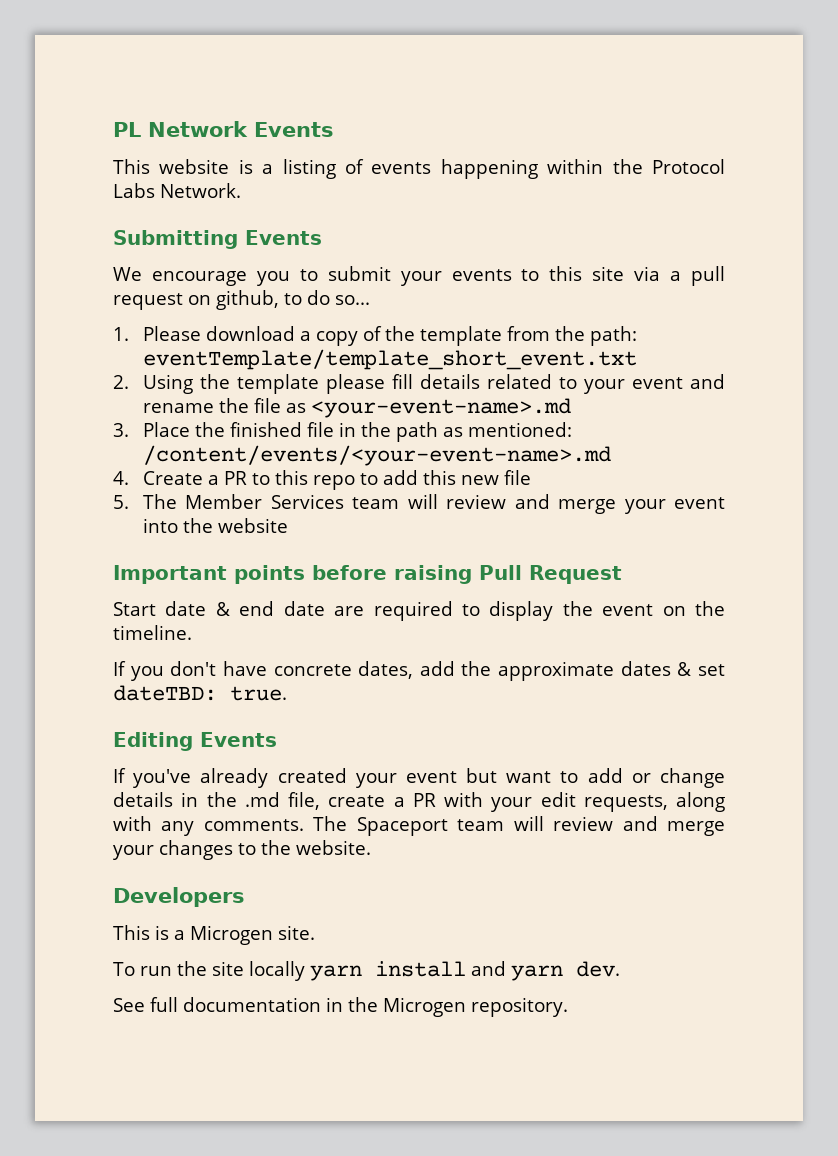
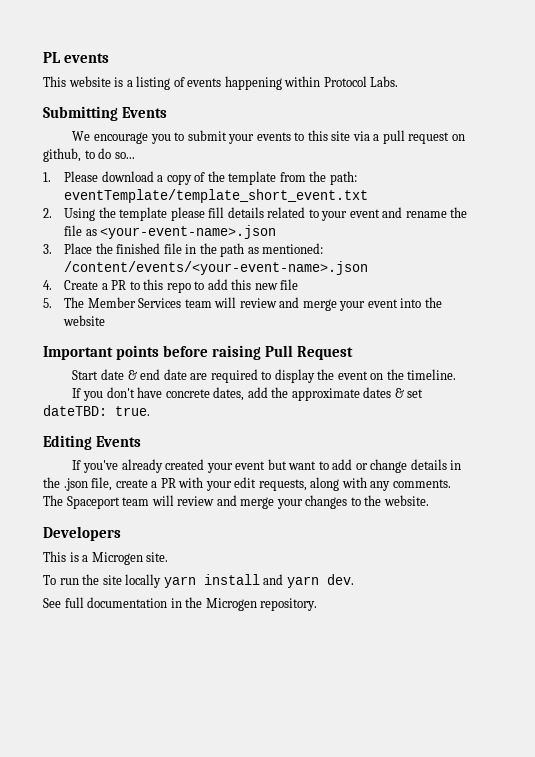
- PL Network Events
+ PL events
- This website is a listing of events happening within the Protocol Labs Network.
+ This website is a listing of events happening within Protocol Labs.
- 2. Using the template please fill details related to your event and rename the file as <your-event-name>.md
+ 2. Using the template please fill details related to your event and rename the file as <your-event-name>.json
- 3. Place the finished file in the path as mentioned: /content/events/<your-event-name>.md
+ 3. Place the finished file in the path as mentioned: /content/events/<your-event-name>.json
- If you've already created your event but want to add or change details in the .md file, create a PR with your edit requests, along with any comments.
+ If you've already created your event but want to add or change details in the .json file, create a PR with your edit requests, along with any comments.

